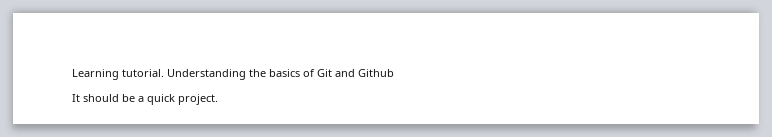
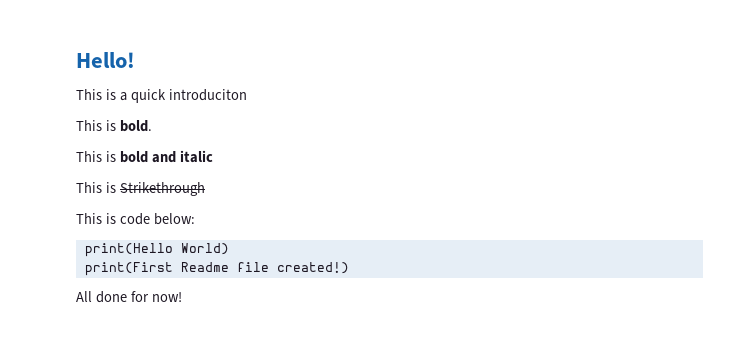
- Learning tutorial. Understanding the basics of Git and Github
- It should be a quick project.
+ Hello!
+ This is a quick introduciton
+ This is bold.
+ This is bold and italic
+ This is Strikethrough
+ This is code below:
+ print(Hello World)
+ print(First Readme file created!)
+ All done for now!

